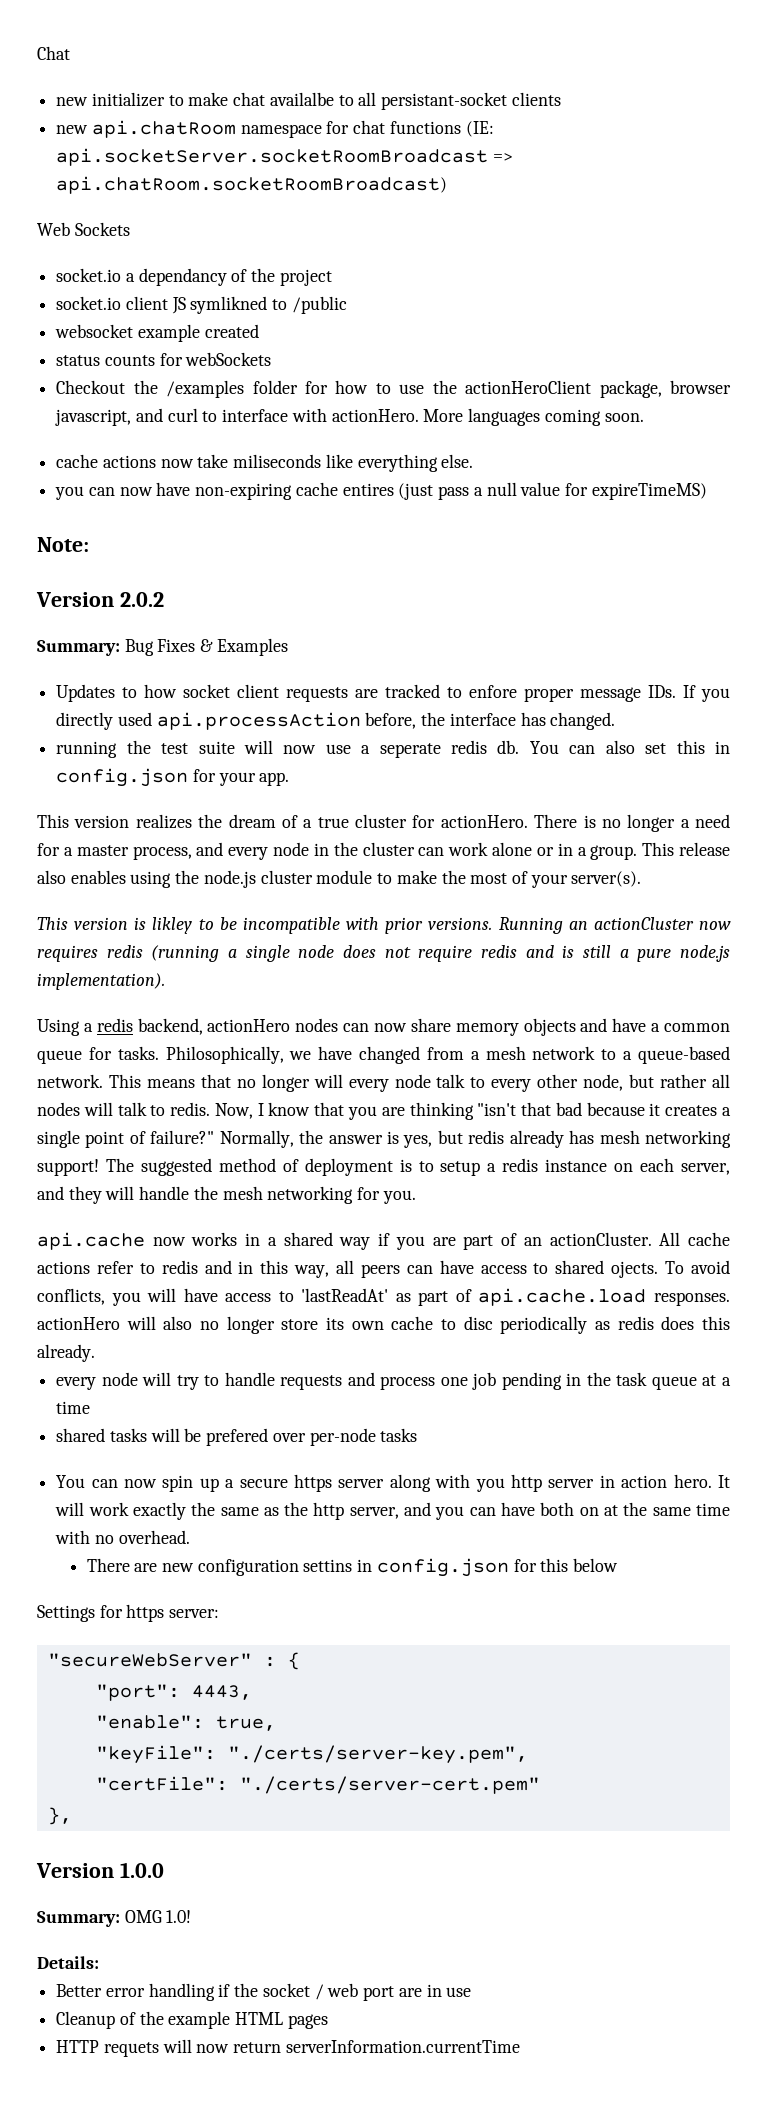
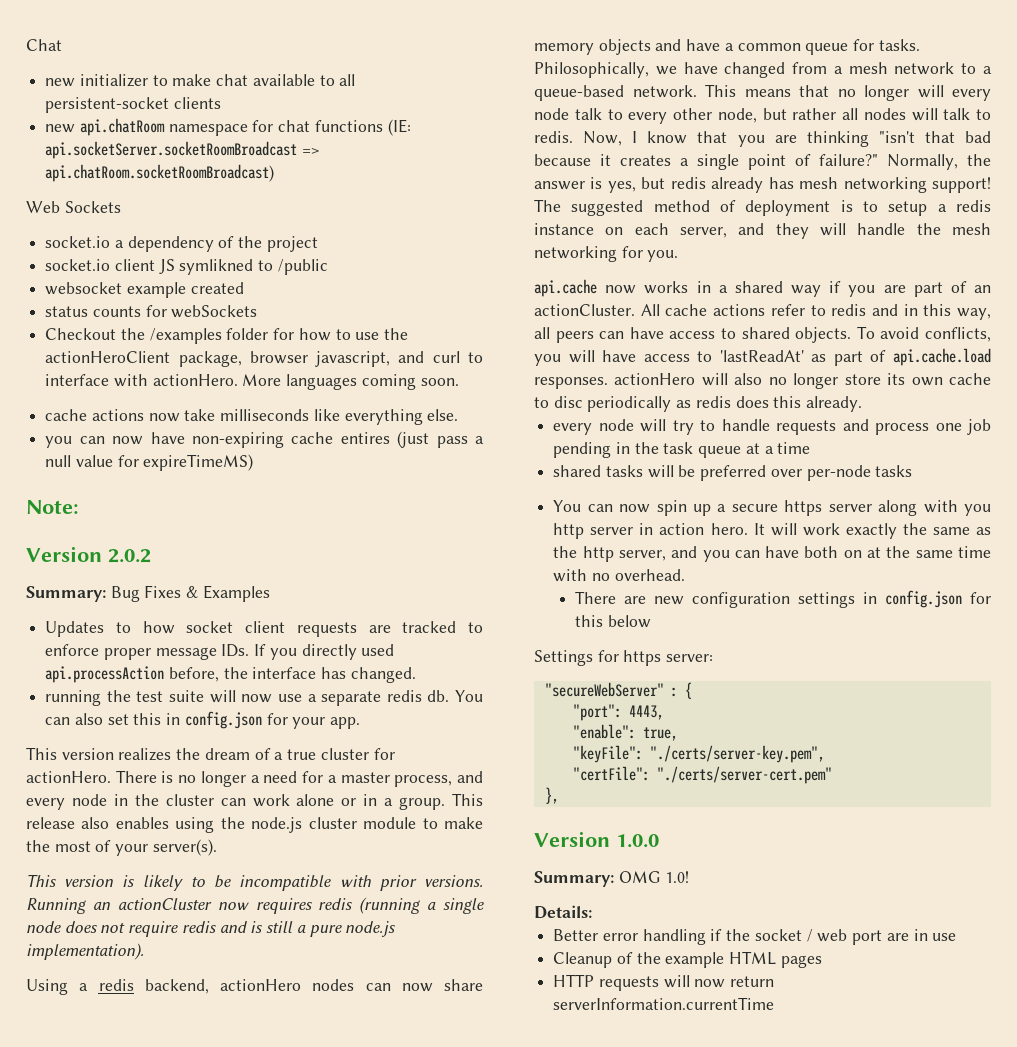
- new initializer to make chat availalbe to all persistant-socket clients
+ new initializer to make chat available to all persistent-socket clients
- socket.io a dependancy of the project
+ socket.io a dependency of the project
- cache actions now take miliseconds like everything else.
+ cache actions now take milliseconds like everything else.
- Updates to how socket client requests are tracked to enfore proper message IDs. If you directly used api.processAction before, the interface has changed.
+ Updates to how socket client requests are tracked to enforce proper message IDs. If you directly used api.processAction before, the interface has changed.
- running the test suite will now use a seperate redis db.
+ running the test suite will now use a separate redis db.
- This version is likley to be incompatible with prior versions.
+ This version is likely to be incompatible with prior versions.
- All cache actions refer to redis and in this way, all peers can have access to shared ojects.
+ All cache actions refer to redis and in this way, all peers can have access to shared objects.
- shared tasks will be prefered over per-node tasks
+ shared tasks will be preferred over per-node tasks
- There are new configuration settins in config.json for this below
+ There are new configuration settings in config.json for this below
- HTTP requets will now return serverInformation.currentTime
+ HTTP requests will now return serverInformation.currentTime

